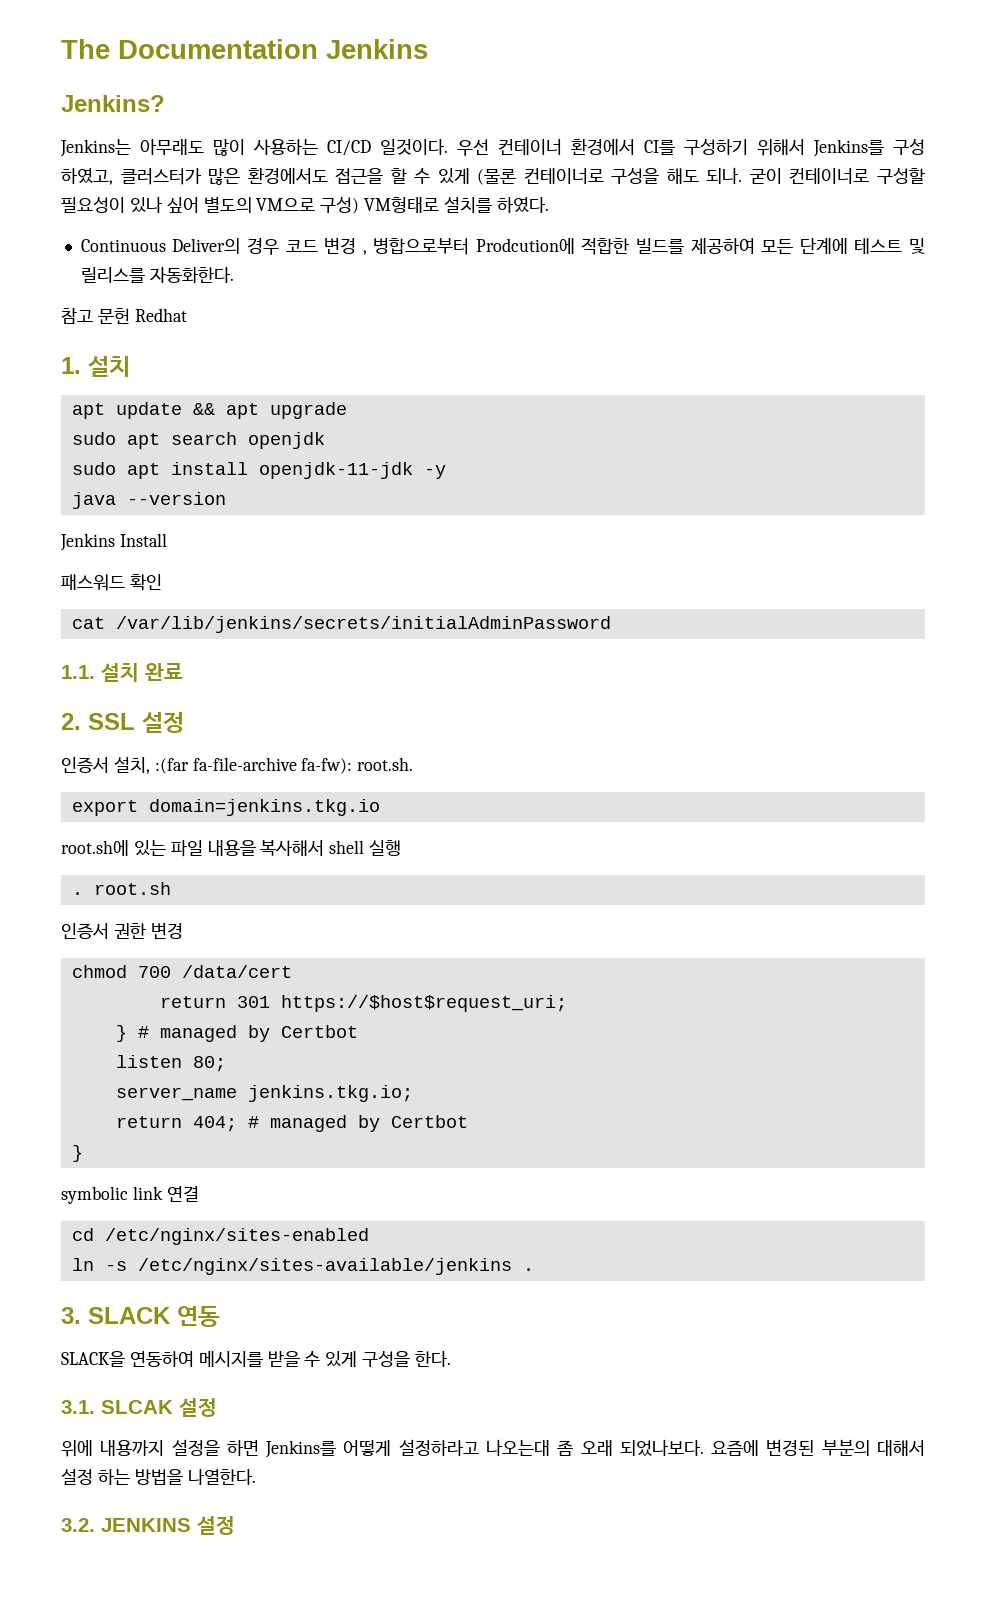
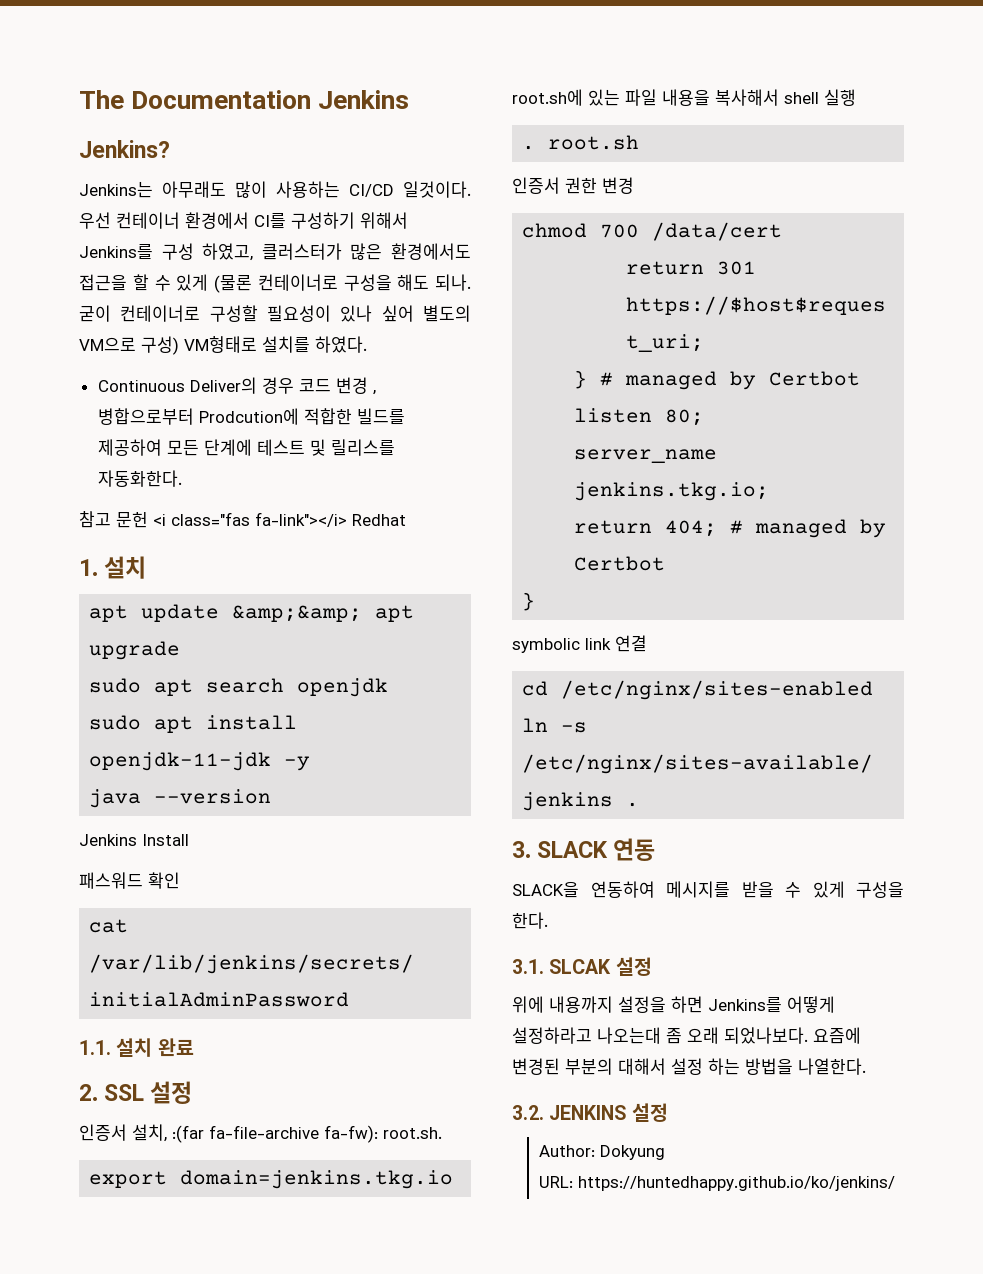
- 참고 문헌 Redhat
+ 참고 문헌 <i class="fas fa-link"></i> Redhat
- apt update && apt upgrade
+ apt update &amp;&amp; apt upgrade
+ Author: Dokyung
+ URL: https://huntedhappy.github.io/ko/jenkins/

